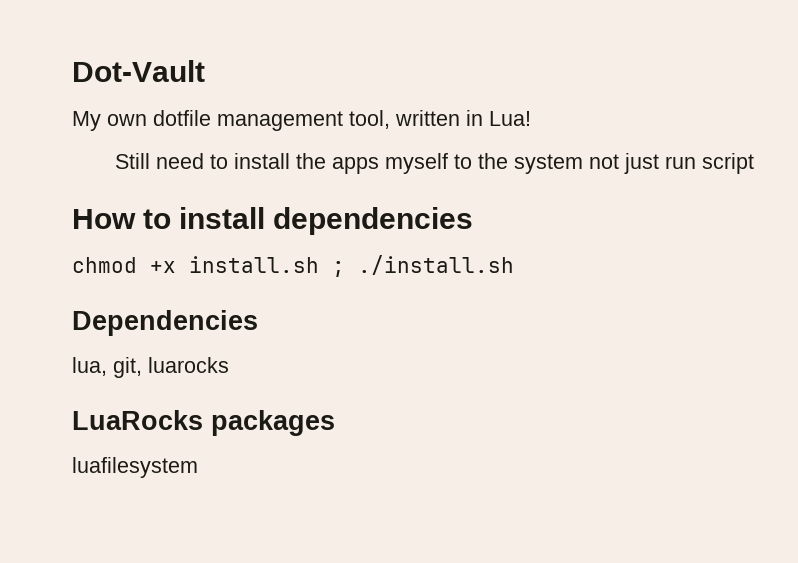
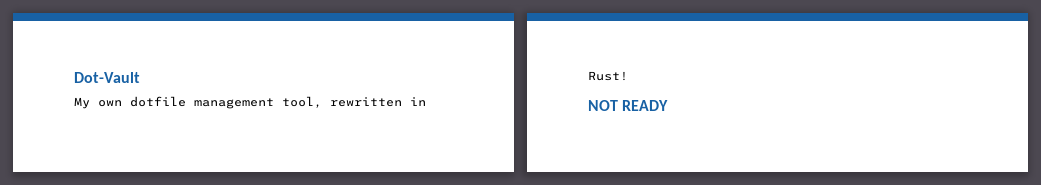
- My own dotfile management tool, written in Lua!
- Still need to install the apps myself to the system not just run script
- How to install dependencies
- chmod +x install.sh ; ./install.sh
- Dependencies
- lua, git, luarocks
- LuaRocks packages
- luafilesystem
+ My own dotfile management tool, rewritten in Rust!
+ NOT READY

